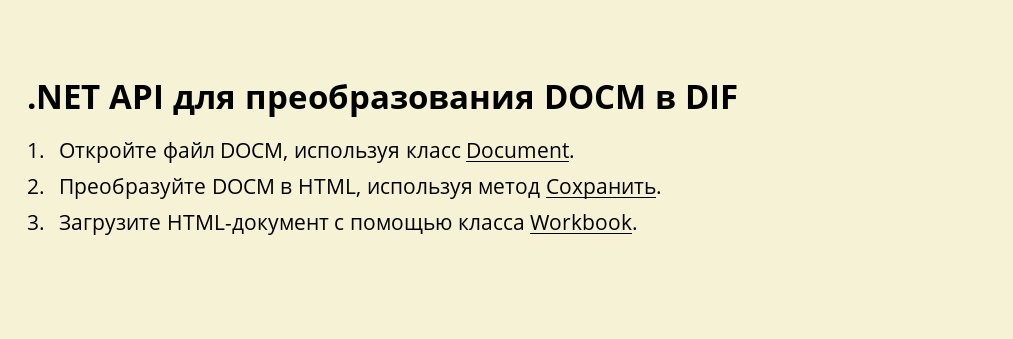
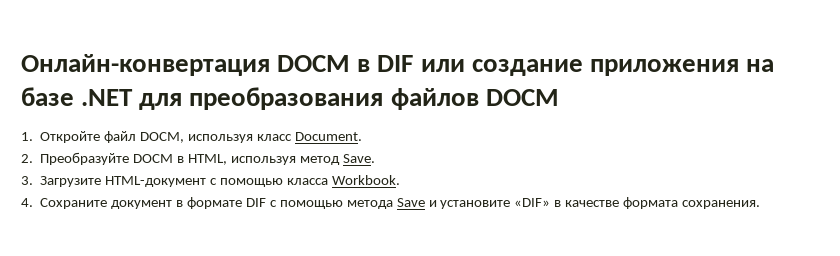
- .NET API для преобразования DOCM в DIF
+ Онлайн-конвертация DOCM в DIF или создание приложения на базе .NET для преобразования файлов DOCM
- 2. Преобразуйте DOCM в HTML, используя метод Сохранить.
+ 2. Преобразуйте DOCM в HTML, используя метод Save.
+ 4. Сохраните документ в формате DIF с помощью метода Save и установите «DIF» в качестве формата сохранения.

